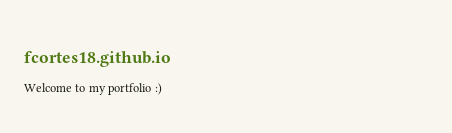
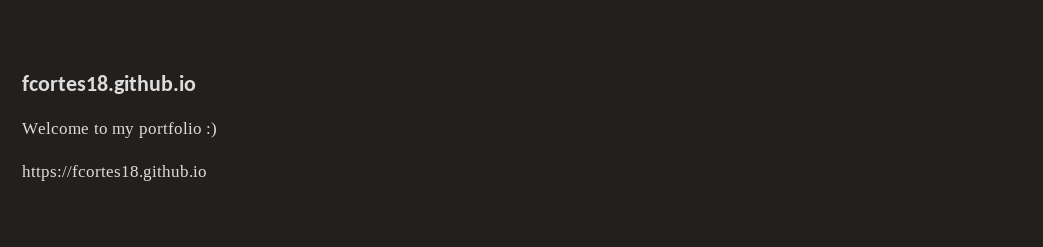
+ https://fcortes18.github.io

